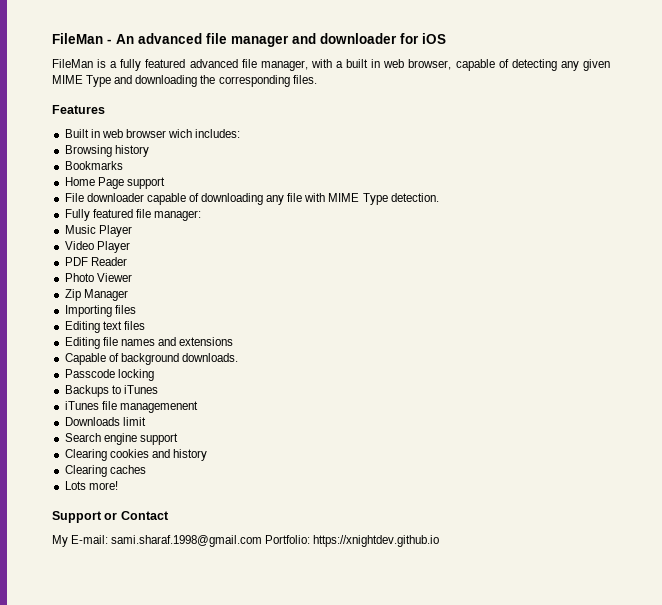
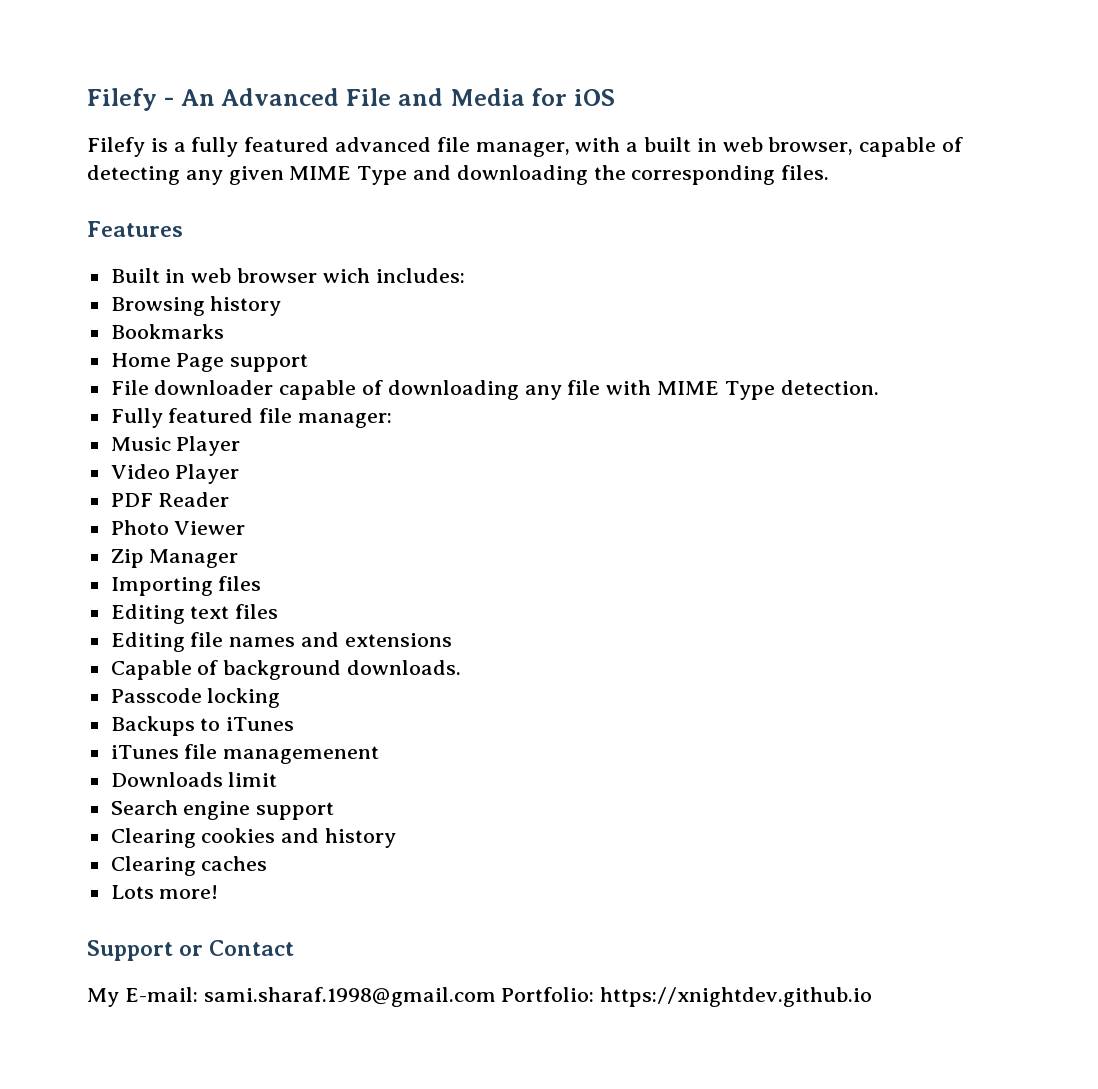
- FileMan - An advanced file manager and downloader for iOS
+ Filefy - An Advanced File and Media for iOS
- FileMan is a fully featured advanced file manager, with a built in web browser, capable of detecting any given MIME Type and downloading the corresponding files.
+ Filefy is a fully featured advanced file manager, with a built in web browser, capable of detecting any given MIME Type and downloading the corresponding files.

